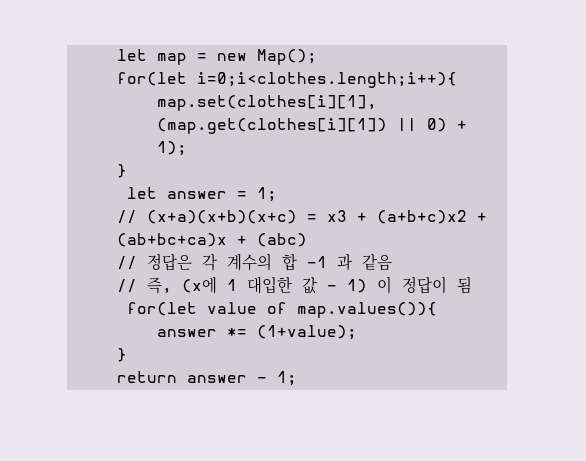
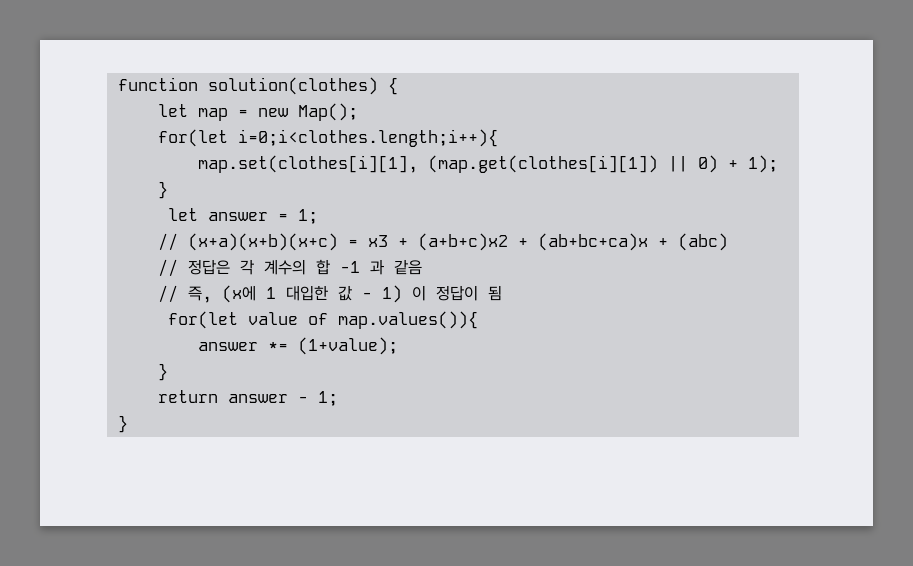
+ function solution(clothes) {
  return answer - 1;
+ }

